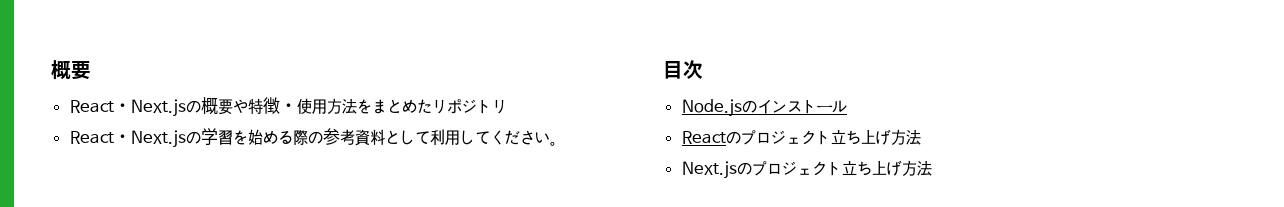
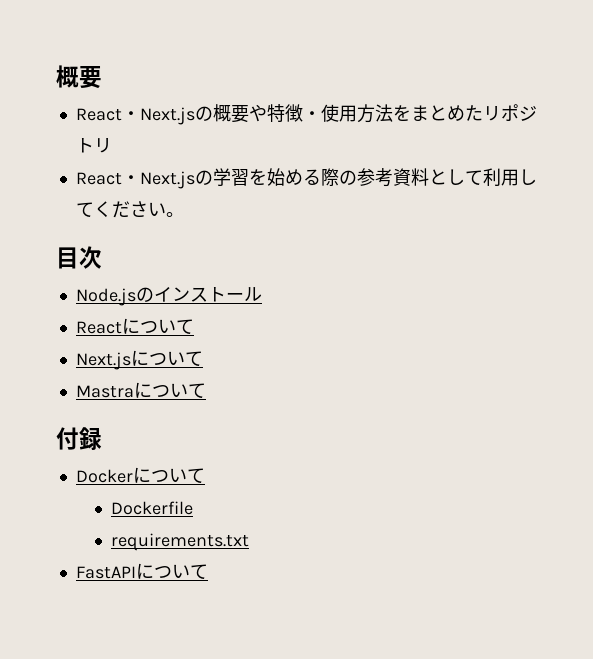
- Reactのプロジェクト立ち上げ方法
- Next.jsのプロジェクト立ち上げ方法
+ Reactについて
+ Next.jsについて
+ Mastraについて
+ 付録
+ Dockerについて
+ Dockerfile
+ requirements.txt
+ FastAPIについて

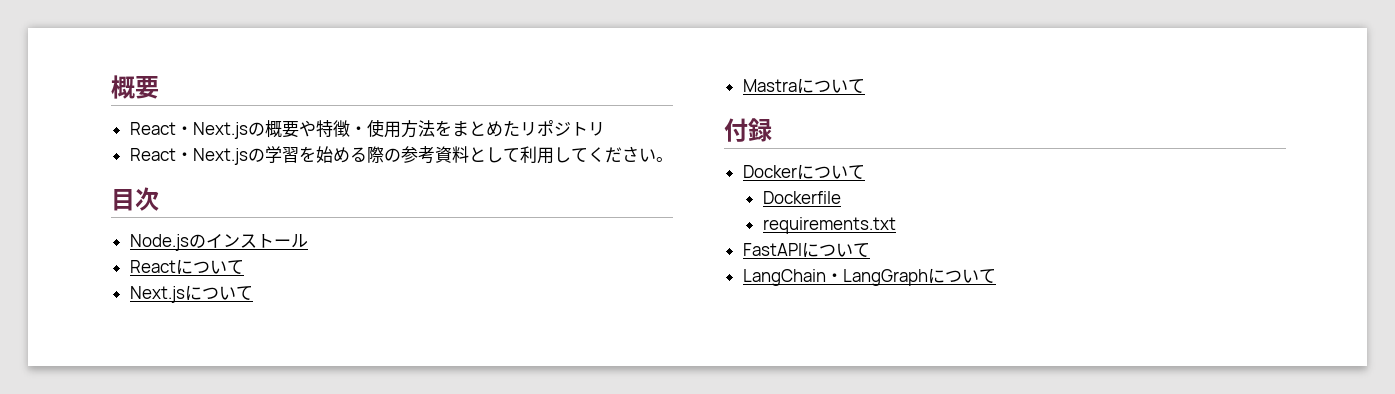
+ LangChain・LangGraphについて

